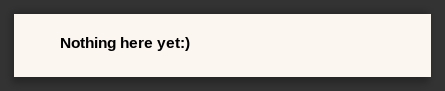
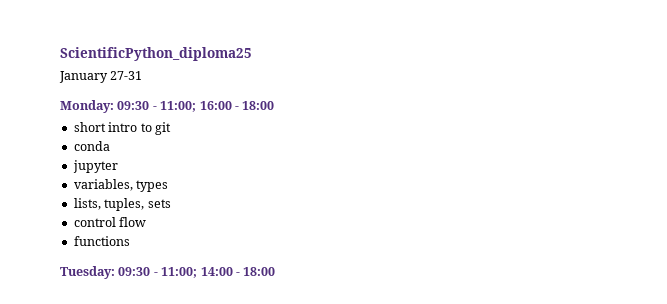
- Nothing here yet:)
+ ScientificPython_diploma25
+ January 27-31
+ Monday: 09:30 - 11:00; 16:00 - 18:00
+ short intro to git
+ conda
+ jupyter
+ variables, types
+ lists, tuples, sets
+ control flow
+ functions
+ Tuesday: 09:30 - 11:00; 14:00 - 18:00

